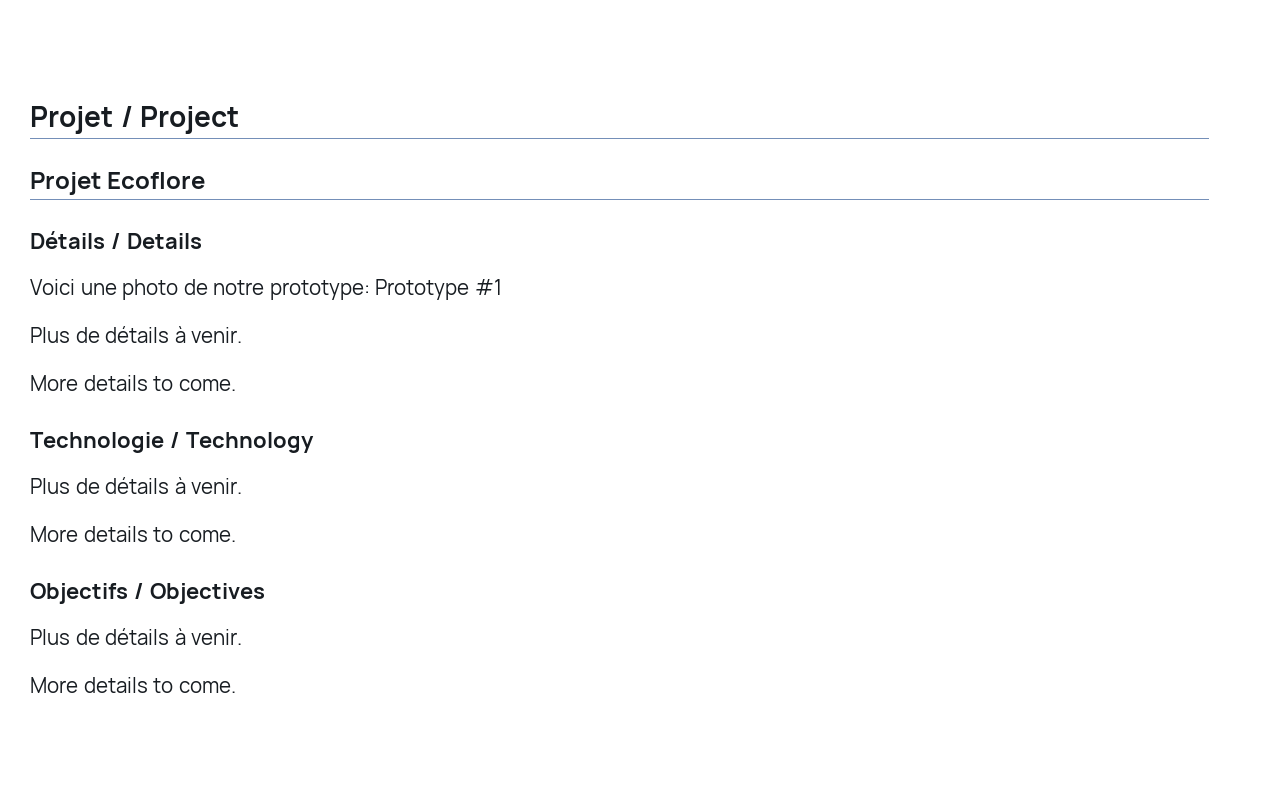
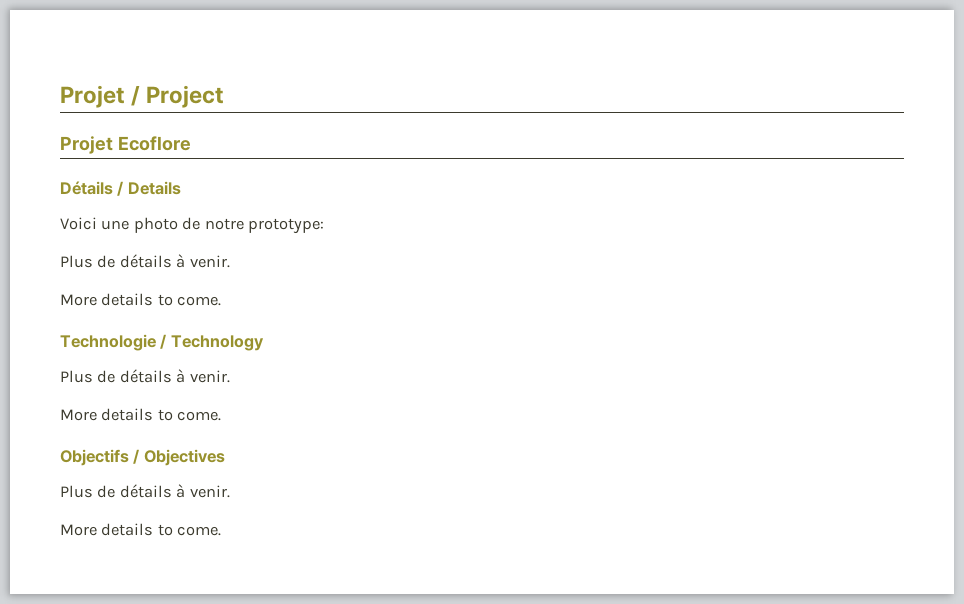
- Voici une photo de notre prototype: Prototype #1
+ Voici une photo de notre prototype:

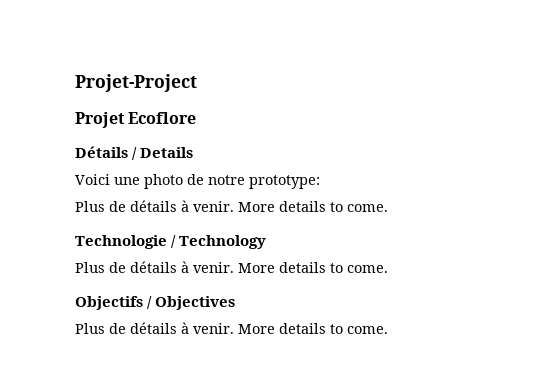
- Projet / Project
+ Projet-Project
  Voici une photo de notre prototype:
- Plus de détails à venir.
- More details to come.
+ Plus de détails à venir. More details to come.
  Technologie / Technology
- Plus de détails à venir.
- More details to come.
+ Plus de détails à venir. More details to come.
  Objectifs / Objectives
- Plus de détails à venir.
- More details to come.
+ Plus de détails à venir. More details to come.

